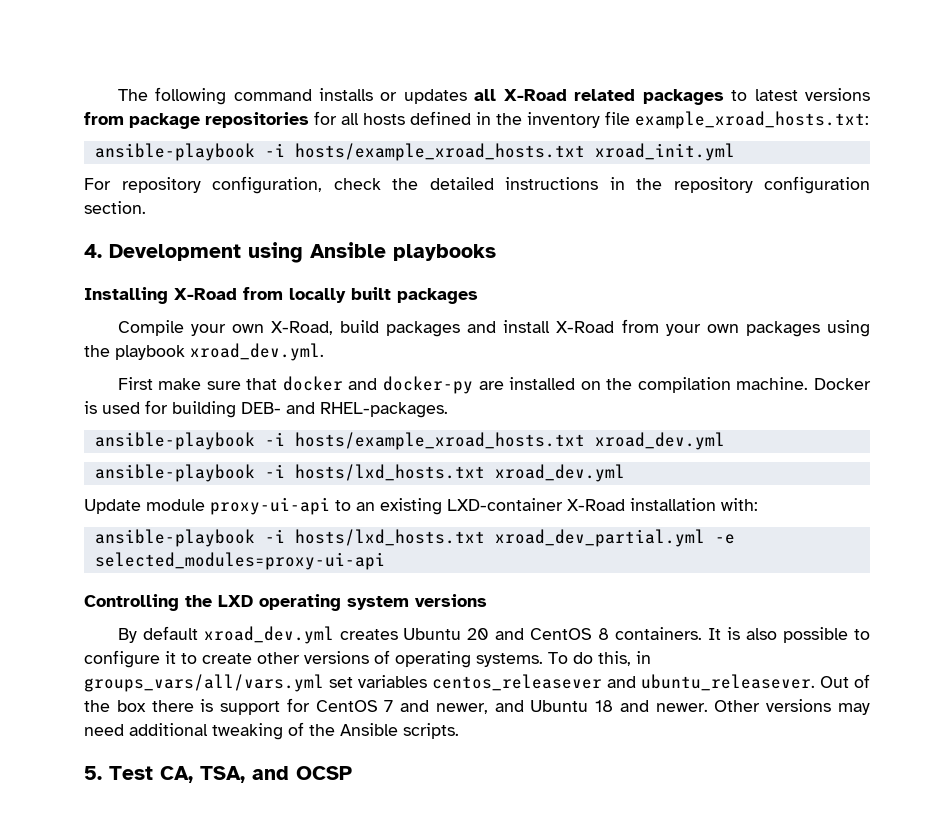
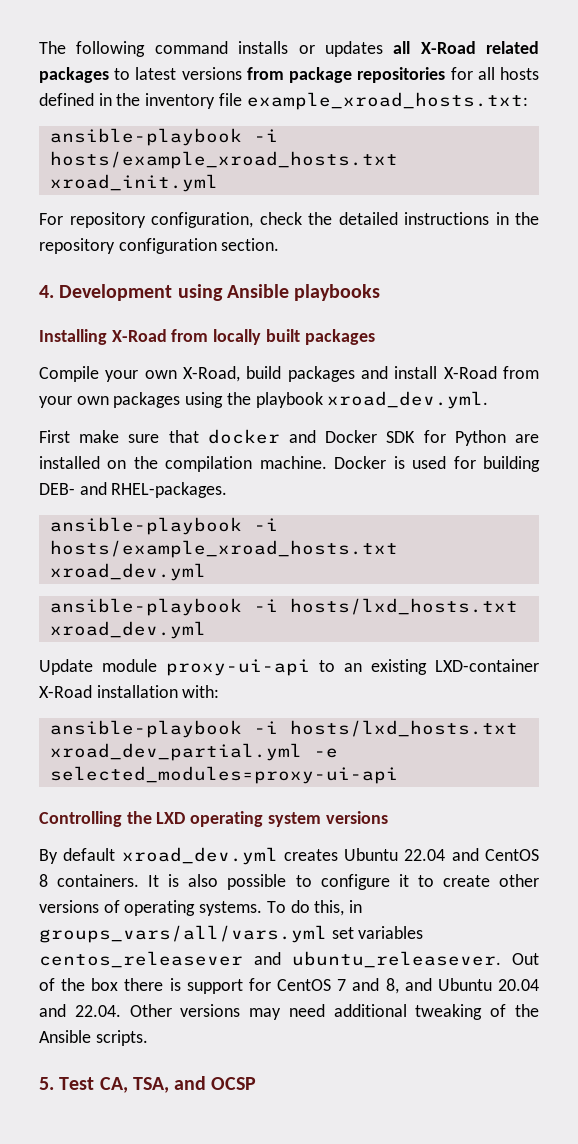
- First make sure that docker and docker-py are installed on the compilation machine.
+ First make sure that docker and Docker SDK for Python are installed on the compilation machine.
- By default xroad_dev.yml creates Ubuntu 20 and CentOS 8 containers.
+ By default xroad_dev.yml creates Ubuntu 22.04 and CentOS 8 containers.
- Out of the box there is support for CentOS 7 and newer, and Ubuntu 18 and newer. Other versions may need additional tweaking of the Ansible scripts.
+ Out of the box there is support for CentOS 7 and 8, and Ubuntu 20.04 and 22.04. Other versions may need additional tweaking of the Ansible scripts.

